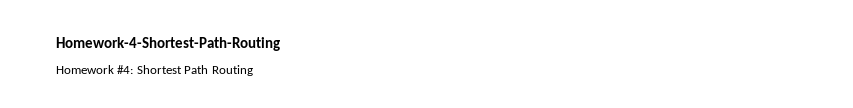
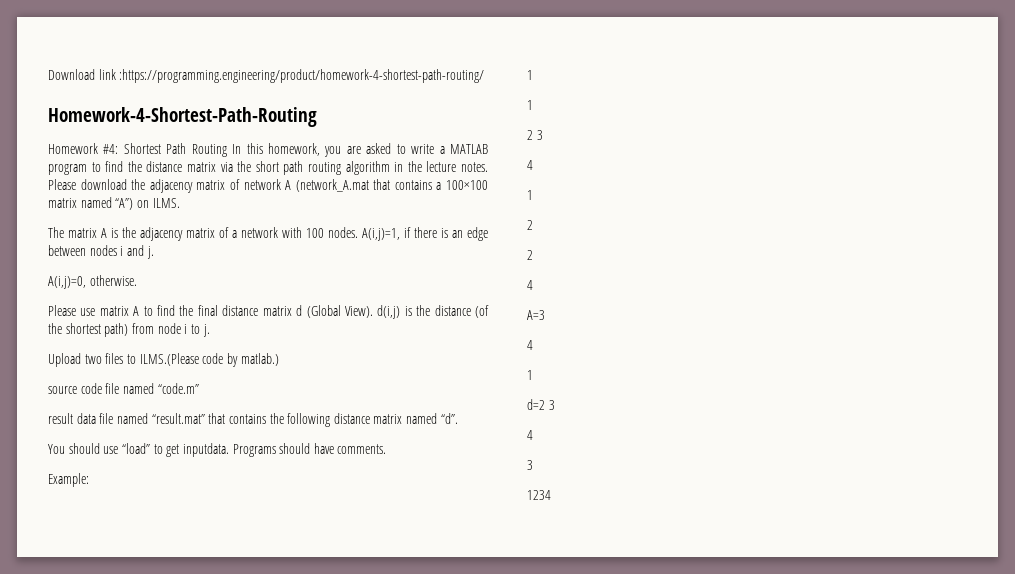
+ Download link :https://programming.engineering/product/homework-4-shortest-path-routing/
- Homework #4: Shortest Path Routing
+ Homework #4: Shortest Path Routing In this homework, you are asked to write a MATLAB program to find the distance matrix via the short path routing algorithm in the lecture notes. Please download the adjacency matrix of network A (network_A.mat that contains a 100×100 matrix named “A”) on ILMS.
+ The matrix A is the adjacency matrix of a network with 100 nodes. A(i,j)=1, if there is an edge between nodes i and j.
+ A(i,j)=0, otherwise.
+ Please use matrix A to find the final distance matrix d (Global View). d(i,j) is the distance (of the shortest path) from node i to j.
+ Upload two files to ILMS.(Please code by matlab.)
+ source code file named “code.m”
+ result data file named “result.mat” that contains the following distance matrix named “d”.
+ You should use “load” to get inputdata. Programs should have comments.
+ Example:
+ 1
+ 1
+ 2 3
+ 4
+ 1
+ 2
+ 2
+ 4
+ A=3
+ 4
+ 1
+ d=2 3
+ 4
+ 3
+ 1234

